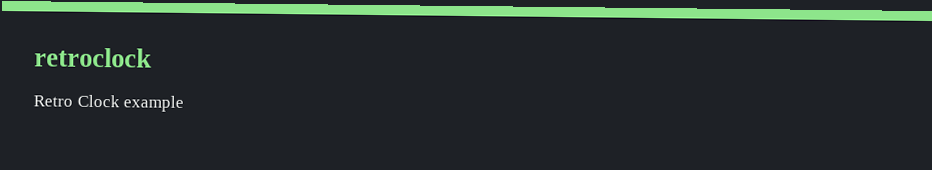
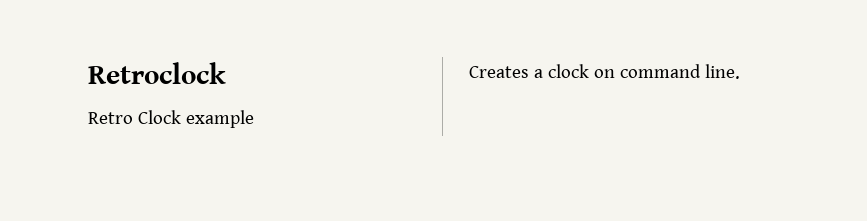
- retroclock
+ Retroclock
+ Creates a clock on command line.

